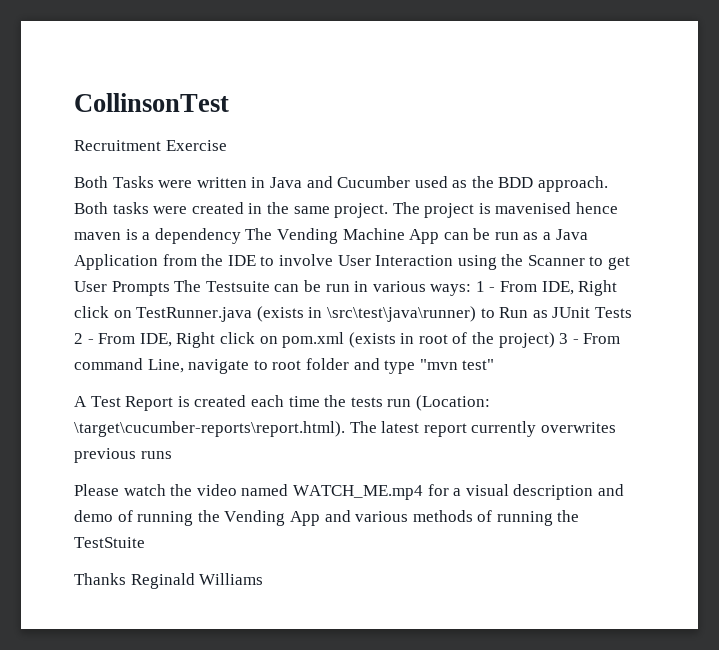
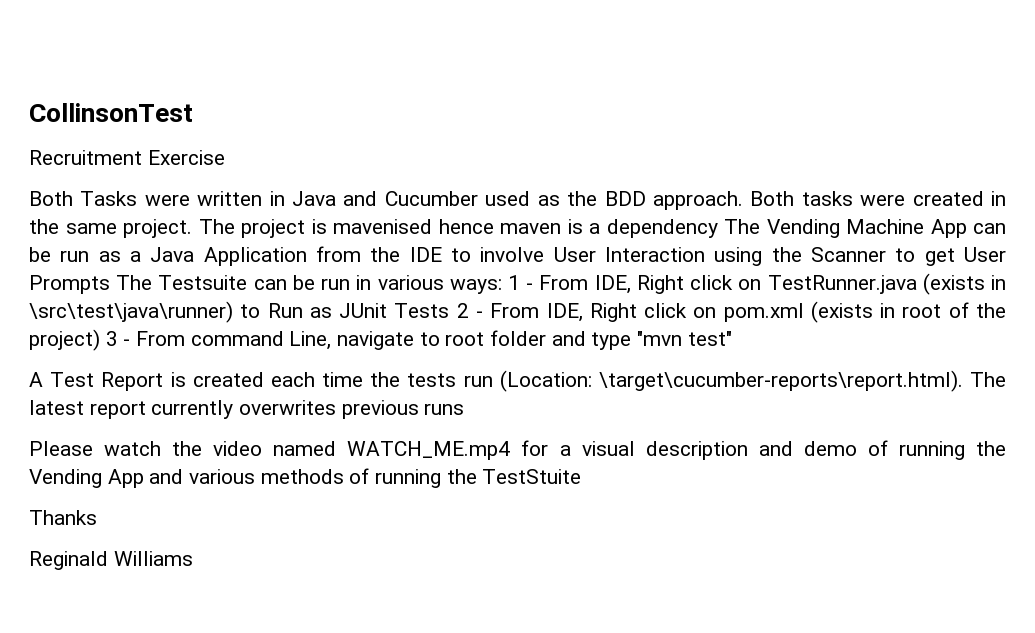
- Thanks Reginald Williams
+ Thanks
+ Reginald Williams

